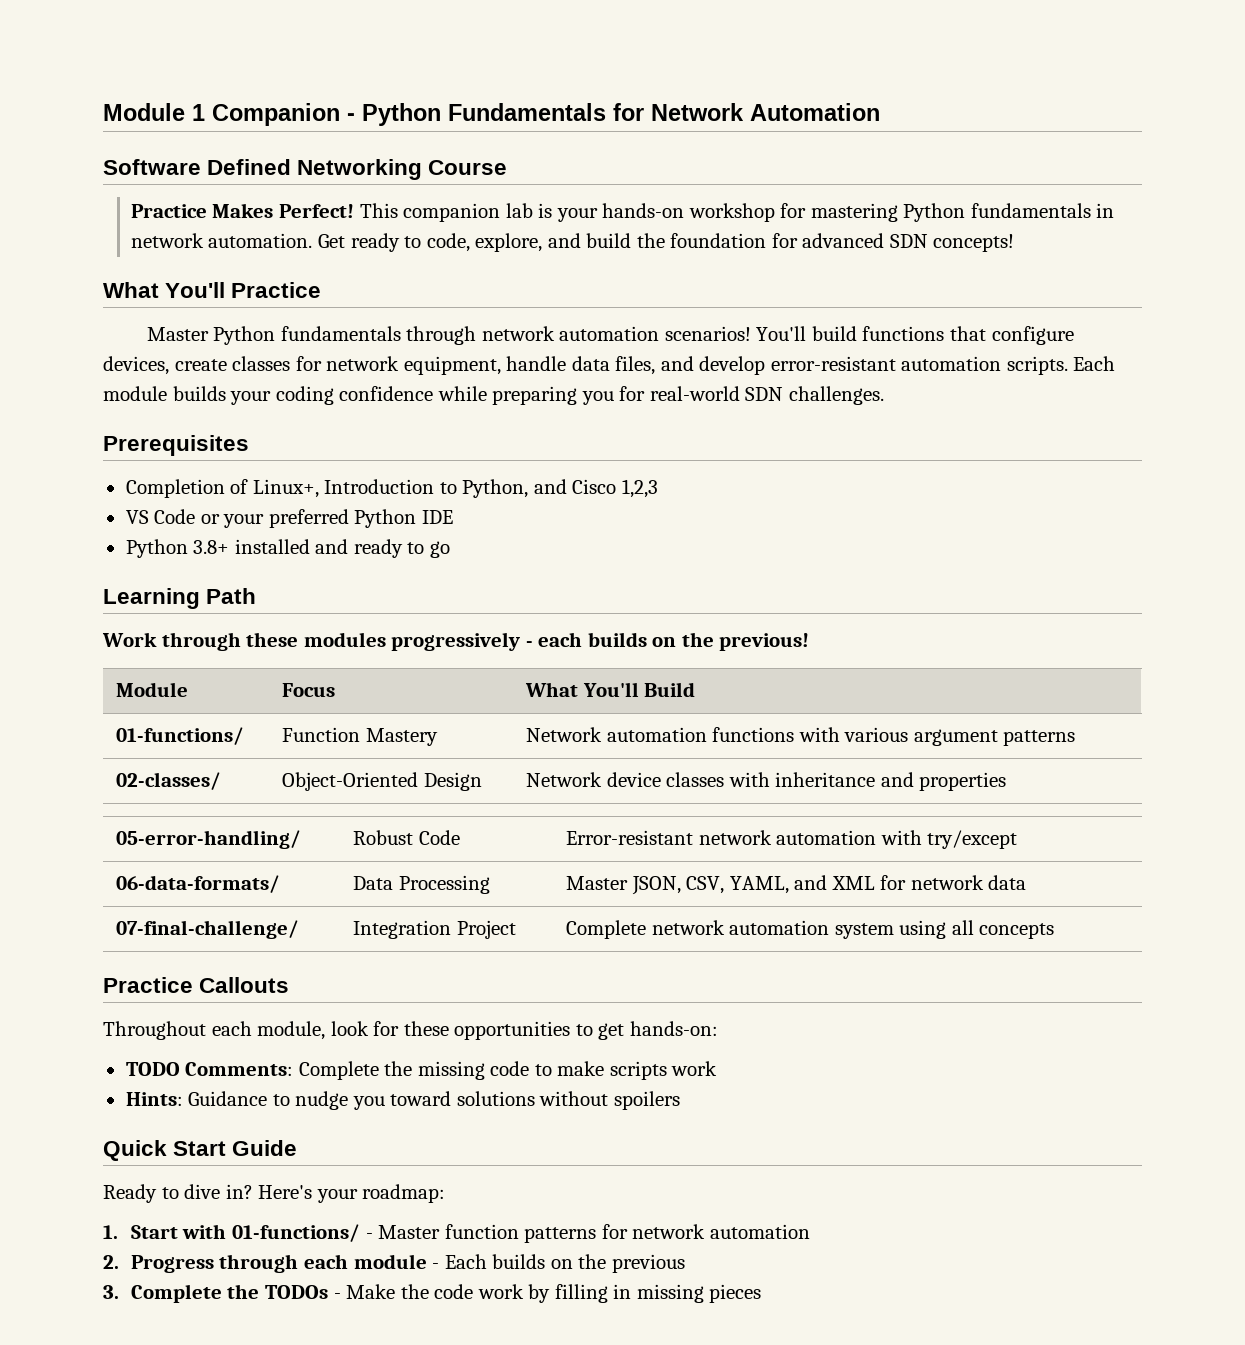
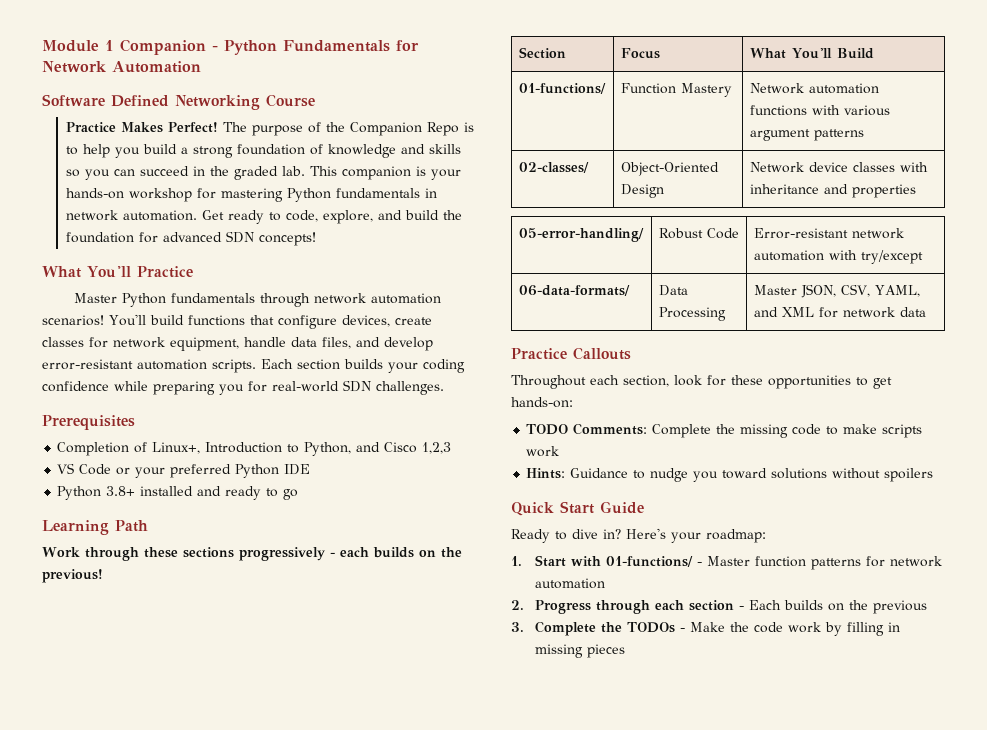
+ The purpose of the Companion Repo is to help you build a strong foundation of knowledge and skills so you can succeed in the graded lab.
- This companion lab is your hands-on workshop for mastering Python fundamentals in network automation.
+ This companion is your hands-on workshop for mastering Python fundamentals in network automation.
- Each module builds your coding confidence while preparing you for real-world SDN challenges.
+ Each section builds your coding confidence while preparing you for real-world SDN challenges.
- Work through these modules progressively - each builds on the previous!
+ Work through these sections progressively - each builds on the previous!
- Module | Focus | What You'll Build
+ Section | Focus | What You'll Build
- 07-final-challenge/ | Integration Project | Complete network automation system using all concepts
- Throughout each module, look for these opportunities to get hands-on:
+ Throughout each section, look for these opportunities to get hands-on:
- 2. Progress through each module - Each builds on the previous
+ 2. Progress through each section - Each builds on the previous

